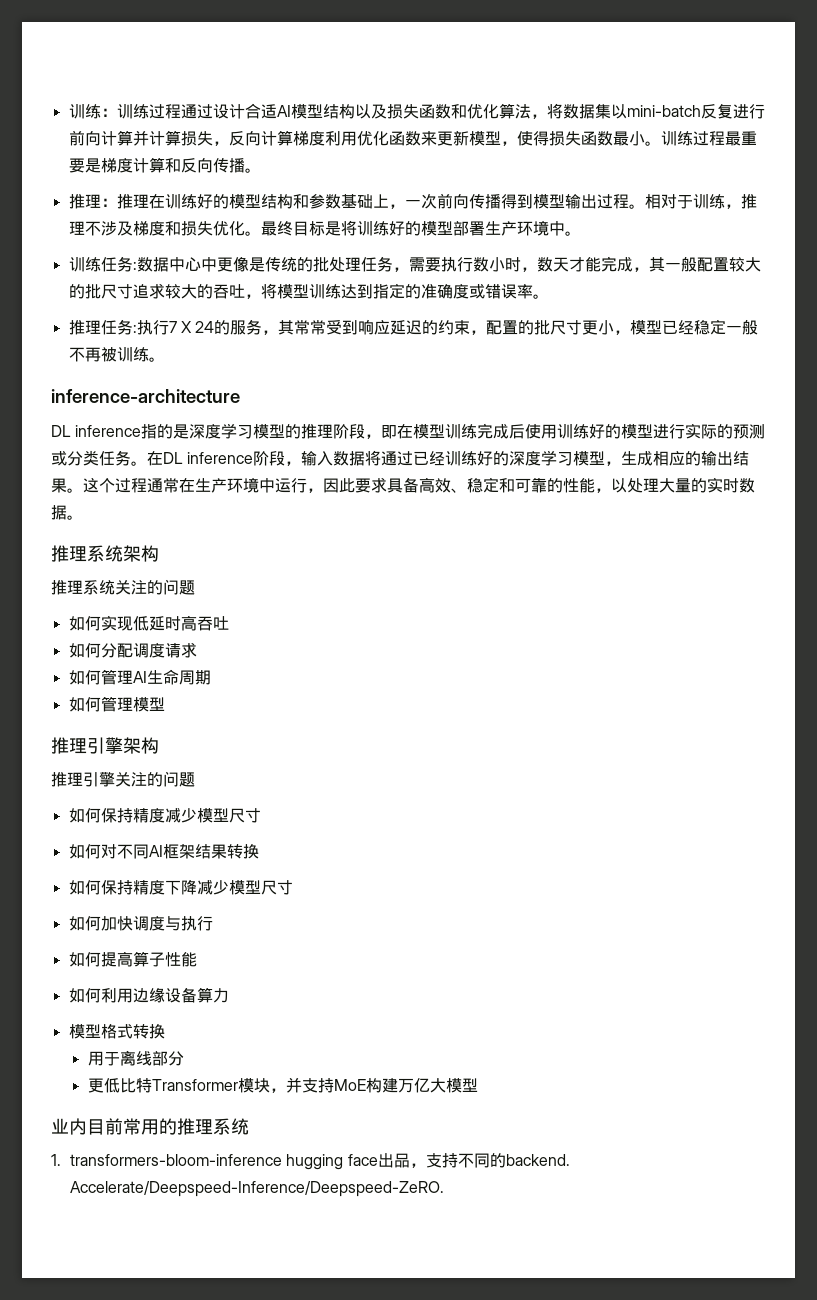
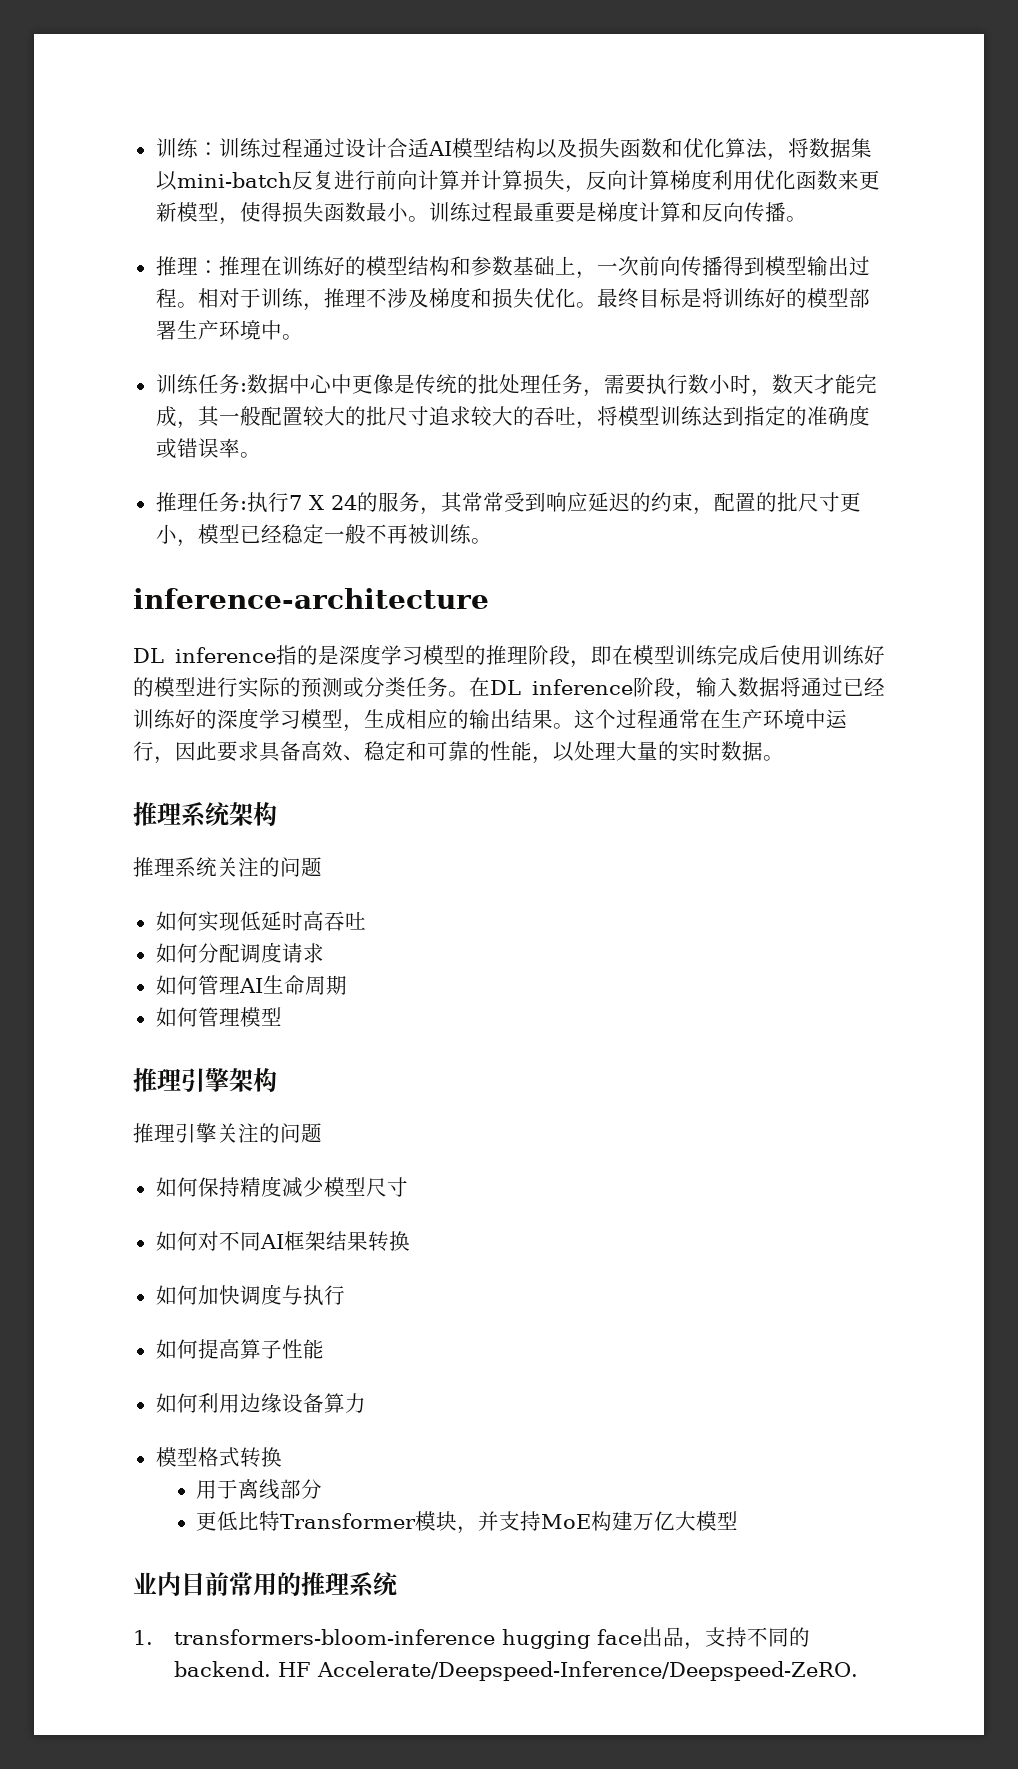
- 如何保持精度下降减少模型尺寸
- Accelerate/Deepspeed-Inference/Deepspeed-ZeRO.
+ HF Accelerate/Deepspeed-Inference/Deepspeed-ZeRO.

